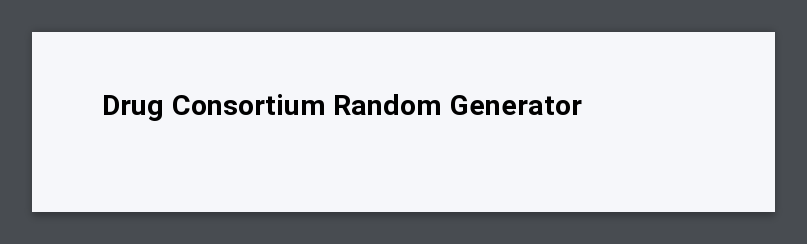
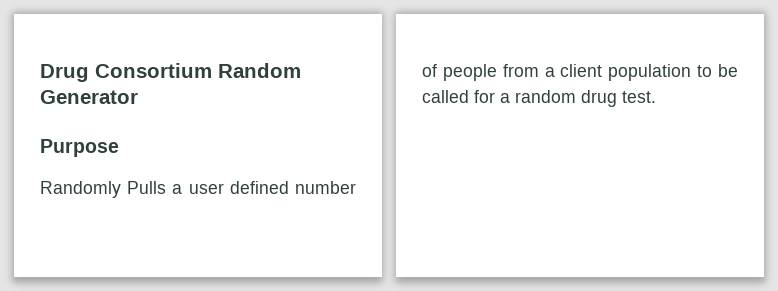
+ Purpose
+ Randomly Pulls a user defined number of people from a client population to be called for a random drug test.

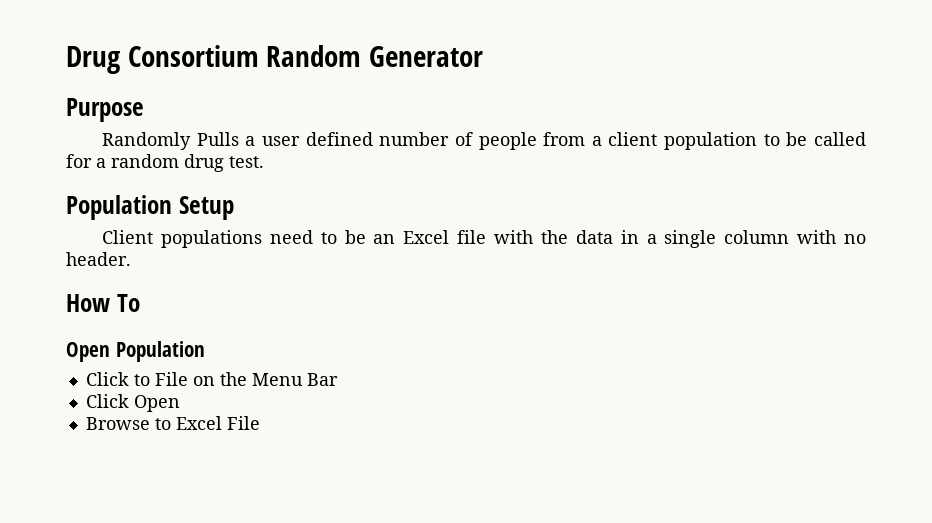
+ Population Setup
+ Client populations need to be an Excel file with the data in a single column with no header.
+ How To
+ Open Population
+ Click to File on the Menu Bar
+ Click Open
+ Browse to Excel File

